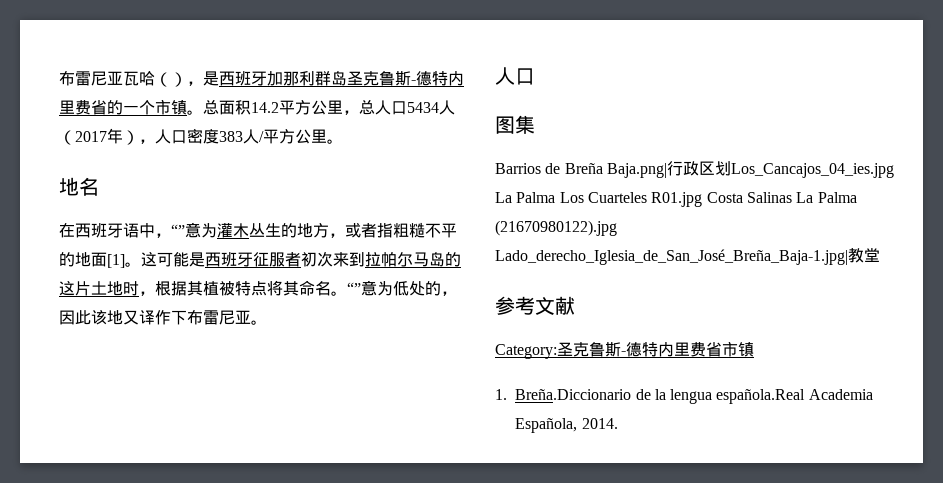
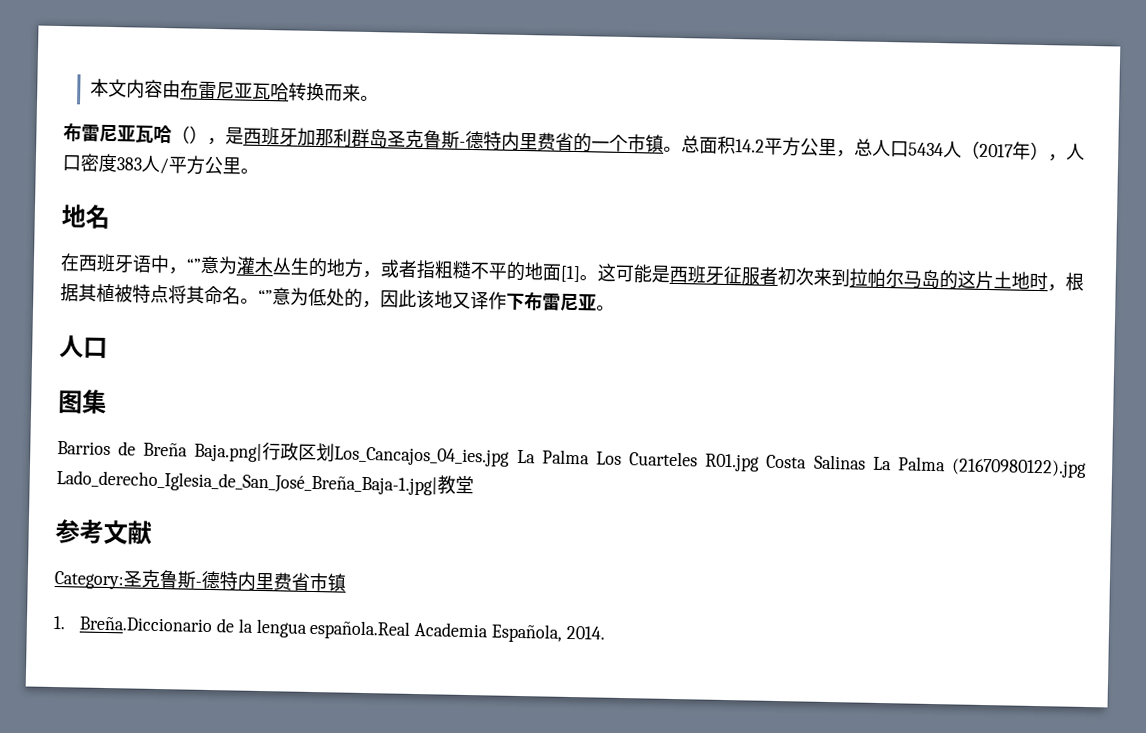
+ 本文内容由布雷尼亚瓦哈转换而来。

